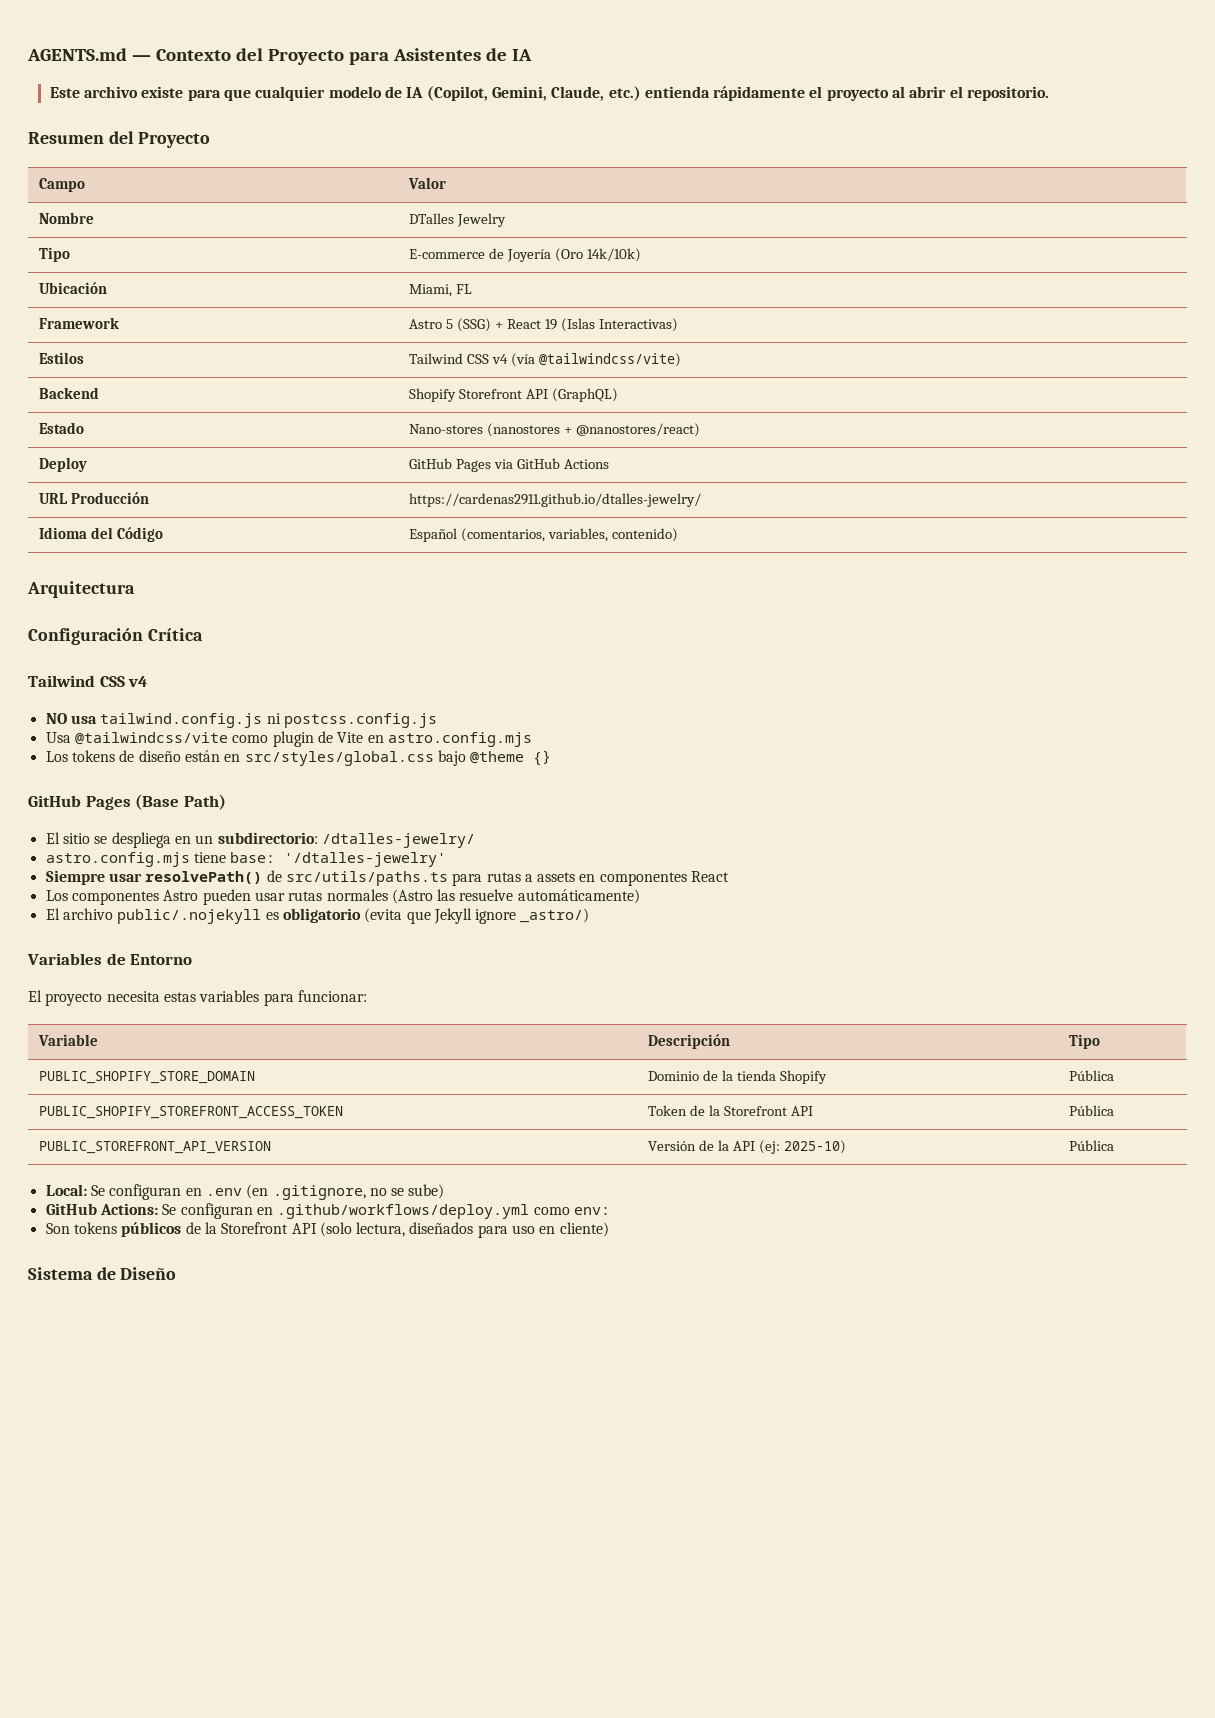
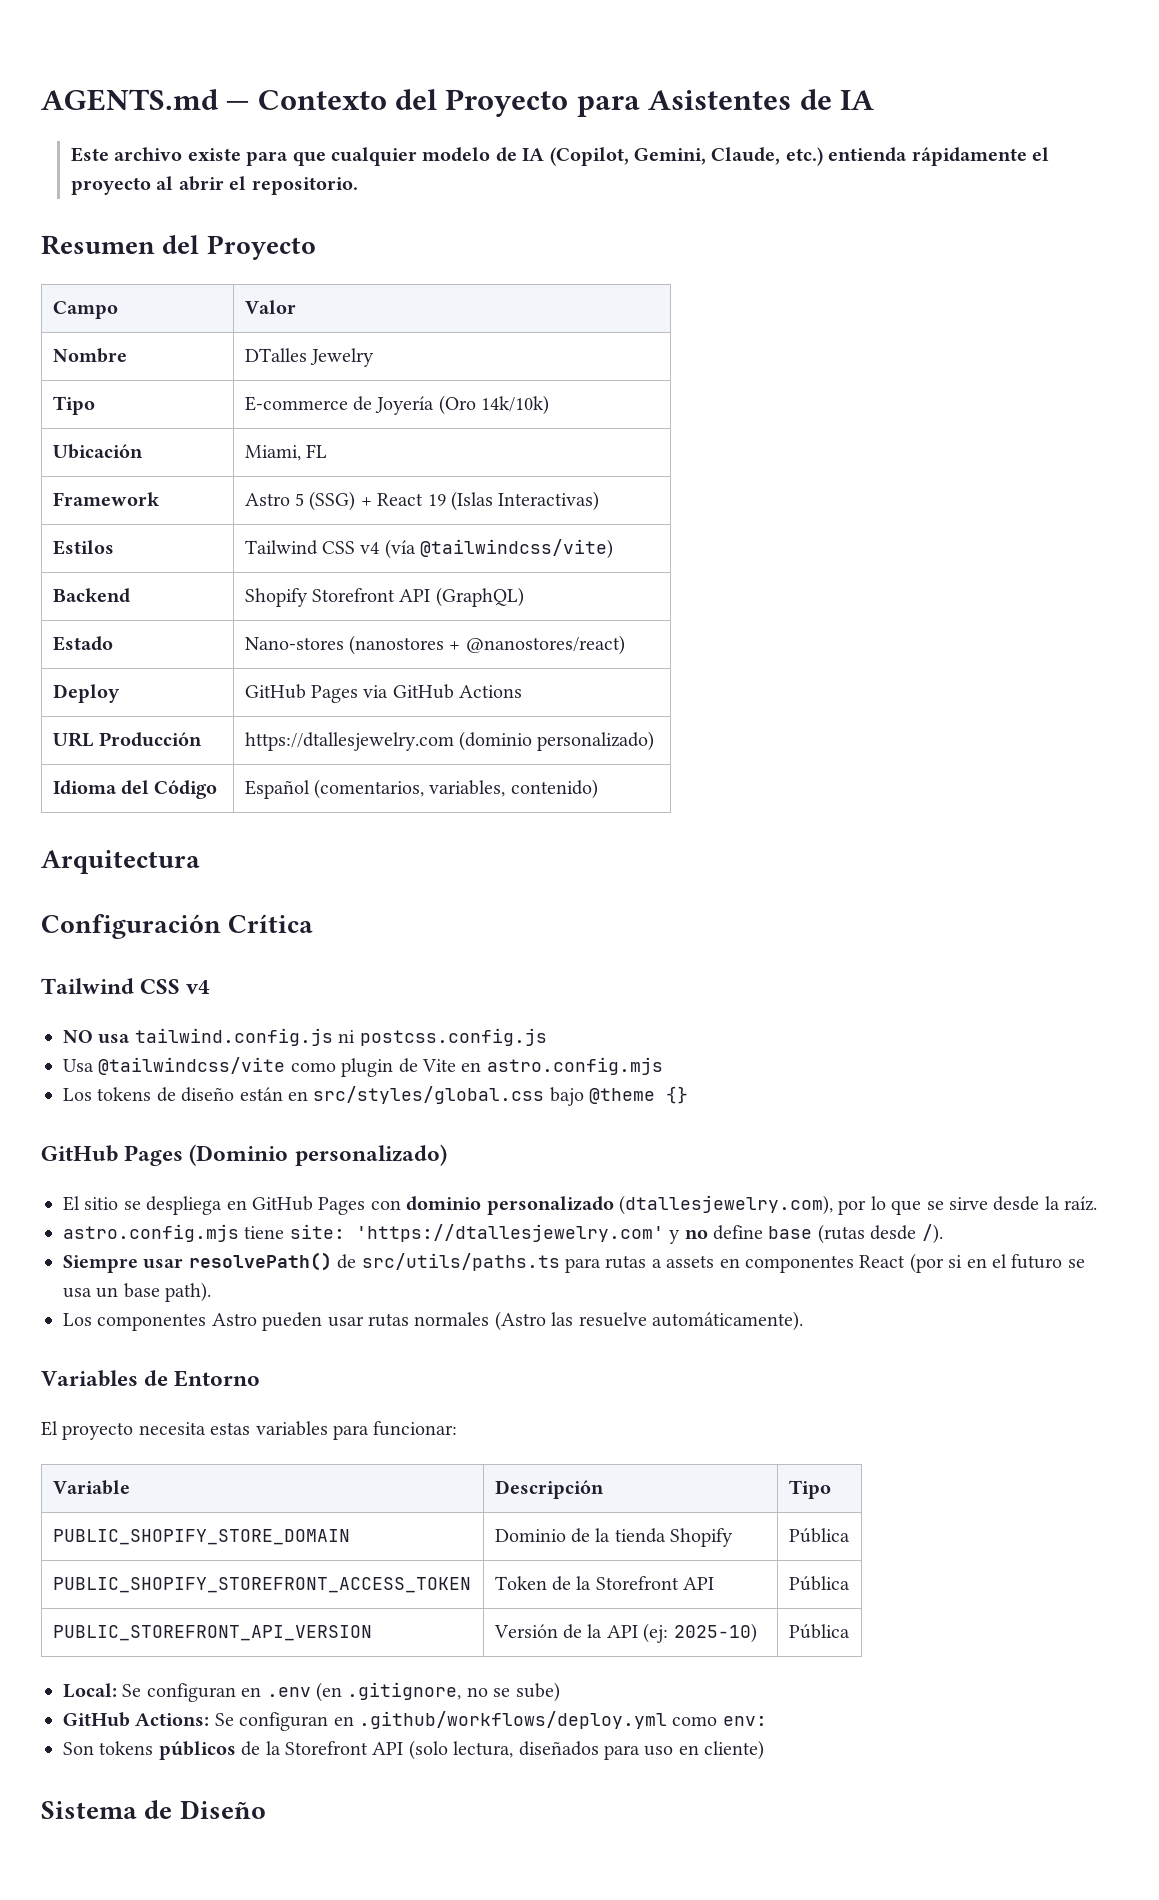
- URL Producción | https://cardenas2911.github.io/dtalles-jewelry/
+ URL Producción | https://dtallesjewelry.com (dominio personalizado)
- GitHub Pages (Base Path)
+ GitHub Pages (Dominio personalizado)
- El sitio se despliega en un subdirectorio: /dtalles-jewelry/
- astro.config.mjs tiene base: '/dtalles-jewelry'
+ El sitio se despliega en GitHub Pages con dominio personalizado (dtallesjewelry.com), por lo que se sirve desde la raíz.
+ astro.config.mjs tiene site: 'https://dtallesjewelry.com' y no define base (rutas desde /).
- Siempre usar resolvePath() de src/utils/paths.ts para rutas a assets en componentes React
+ Siempre usar resolvePath() de src/utils/paths.ts para rutas a assets en componentes React (por si en el futuro se usa un base path).
- Los componentes Astro pueden usar rutas normales (Astro las resuelve automáticamente)
- El archivo public/.nojekyll es obligatorio (evita que Jekyll ignore _astro/)
+ Los componentes Astro pueden usar rutas normales (Astro las resuelve automáticamente).

